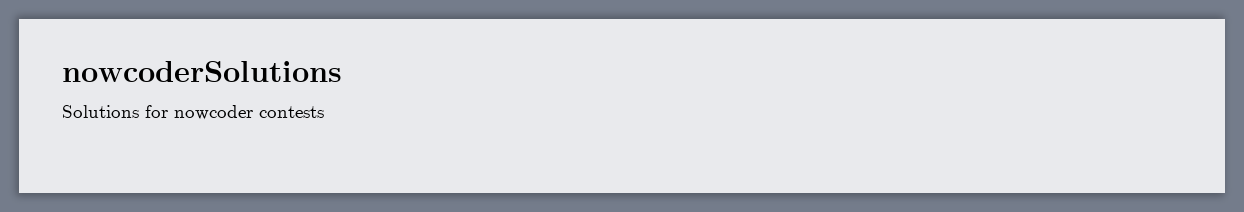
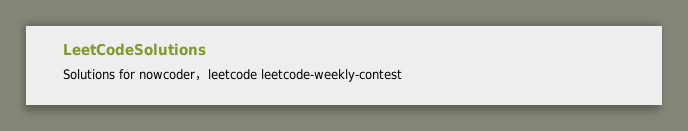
- nowcoderSolutions
+ LeetCodeSolutions
- Solutions for nowcoder contests
+ Solutions for nowcoder，leetcode leetcode-weekly-contest

